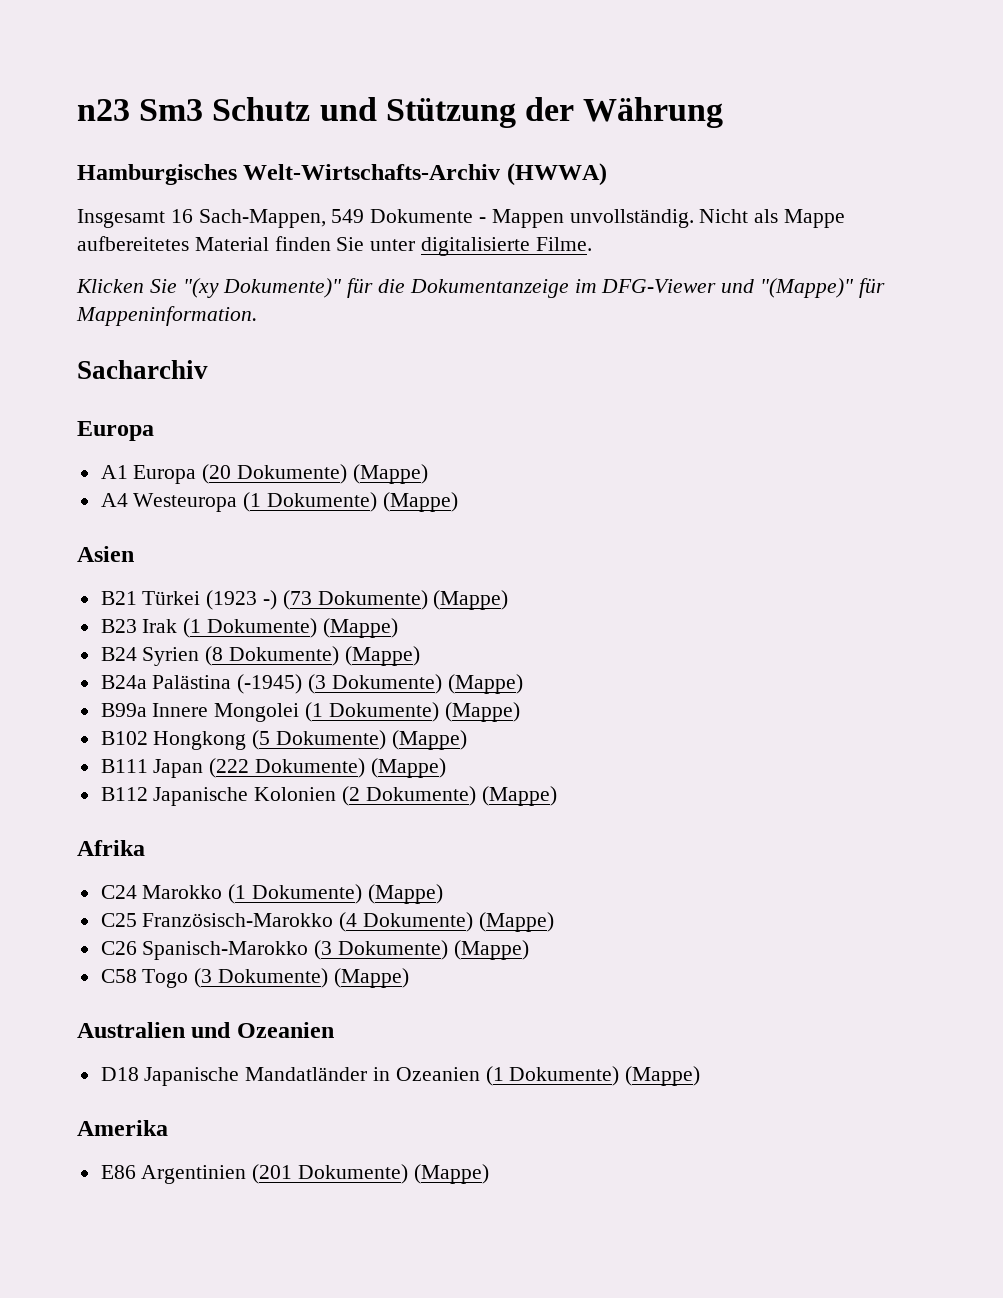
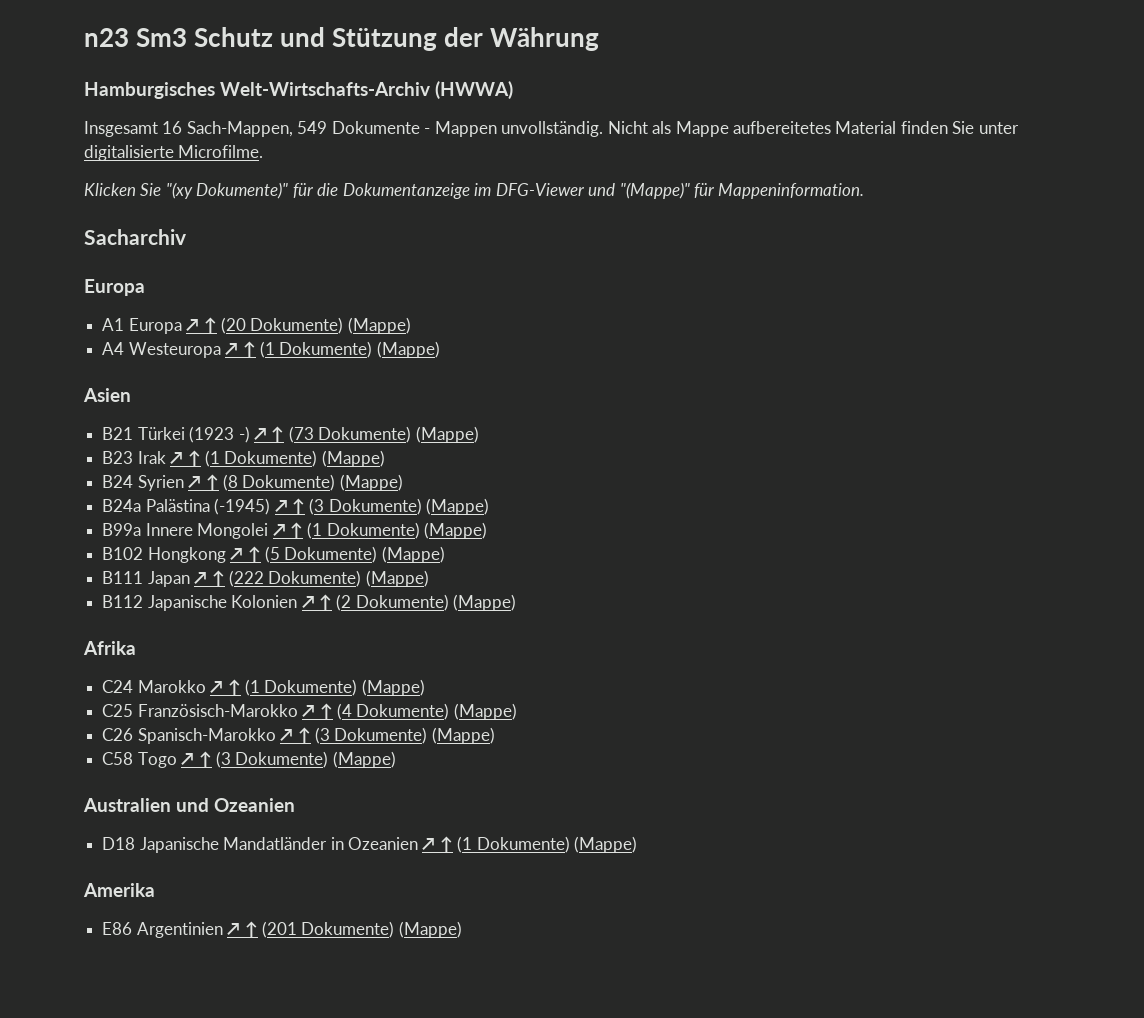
- Nicht als Mappe aufbereitetes Material finden Sie unter digitalisierte Filme.
+ Nicht als Mappe aufbereitetes Material finden Sie unter digitalisierte Microfilme.
- A1 Europa (20 Dokumente) (Mappe)
+ A1 Europa ↗ ↑ (20 Dokumente) (Mappe)
- A4 Westeuropa (1 Dokumente) (Mappe)
+ A4 Westeuropa ↗ ↑ (1 Dokumente) (Mappe)
- B21 Türkei (1923 -) (73 Dokumente) (Mappe)
+ B21 Türkei (1923 -) ↗ ↑ (73 Dokumente) (Mappe)
- B23 Irak (1 Dokumente) (Mappe)
+ B23 Irak ↗ ↑ (1 Dokumente) (Mappe)
- B24 Syrien (8 Dokumente) (Mappe)
+ B24 Syrien ↗ ↑ (8 Dokumente) (Mappe)
- B24a Palästina (-1945) (3 Dokumente) (Mappe)
+ B24a Palästina (-1945) ↗ ↑ (3 Dokumente) (Mappe)
- B99a Innere Mongolei (1 Dokumente) (Mappe)
+ B99a Innere Mongolei ↗ ↑ (1 Dokumente) (Mappe)
- B102 Hongkong (5 Dokumente) (Mappe)
+ B102 Hongkong ↗ ↑ (5 Dokumente) (Mappe)
- B111 Japan (222 Dokumente) (Mappe)
+ B111 Japan ↗ ↑ (222 Dokumente) (Mappe)
- B112 Japanische Kolonien (2 Dokumente) (Mappe)
+ B112 Japanische Kolonien ↗ ↑ (2 Dokumente) (Mappe)
- C24 Marokko (1 Dokumente) (Mappe)
+ C24 Marokko ↗ ↑ (1 Dokumente) (Mappe)
- C25 Französisch-Marokko (4 Dokumente) (Mappe)
+ C25 Französisch-Marokko ↗ ↑ (4 Dokumente) (Mappe)
- C26 Spanisch-Marokko (3 Dokumente) (Mappe)
+ C26 Spanisch-Marokko ↗ ↑ (3 Dokumente) (Mappe)
- C58 Togo (3 Dokumente) (Mappe)
+ C58 Togo ↗ ↑ (3 Dokumente) (Mappe)
- D18 Japanische Mandatländer in Ozeanien (1 Dokumente) (Mappe)
+ D18 Japanische Mandatländer in Ozeanien ↗ ↑ (1 Dokumente) (Mappe)
- E86 Argentinien (201 Dokumente) (Mappe)
+ E86 Argentinien ↗ ↑ (201 Dokumente) (Mappe)

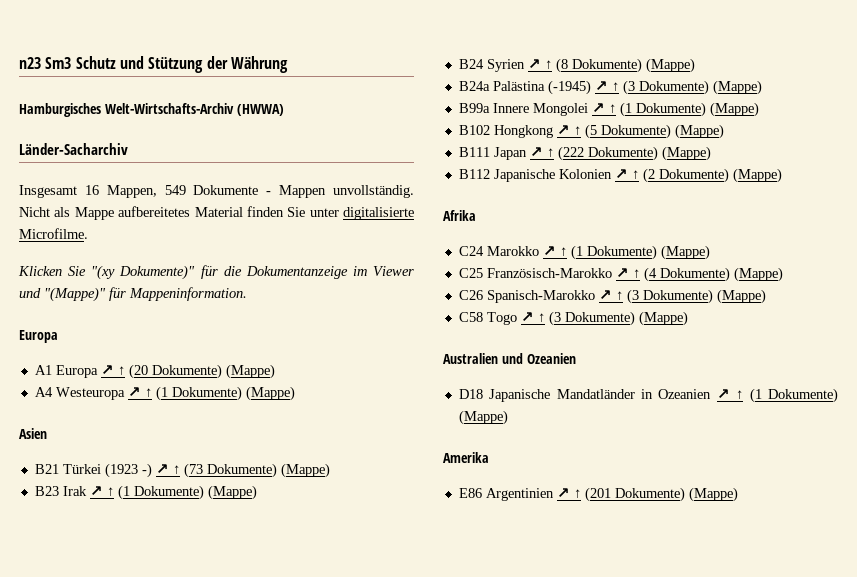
+ Länder-Sacharchiv
- Insgesamt 16 Sach-Mappen, 549 Dokumente - Mappen unvollständig.
+ Insgesamt 16 Mappen, 549 Dokumente - Mappen unvollständig.
- Klicken Sie "(xy Dokumente)" für die Dokumentanzeige im DFG-Viewer und "(Mappe)" für Mappeninformation.
+ Klicken Sie "(xy Dokumente)" für die Dokumentanzeige im Viewer und "(Mappe)" für Mappeninformation.
- Sacharchiv

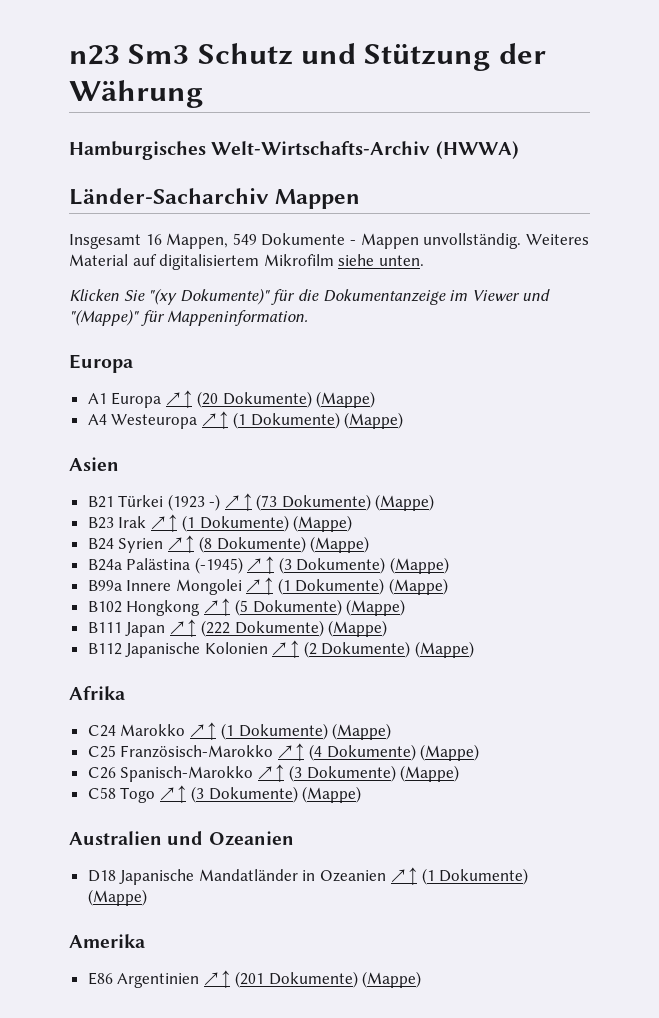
- Länder-Sacharchiv
+ Länder-Sacharchiv Mappen
- Nicht als Mappe aufbereitetes Material finden Sie unter digitalisierte Microfilme.
+ Weiteres Material auf digitalisiertem Mikrofilm siehe unten.

